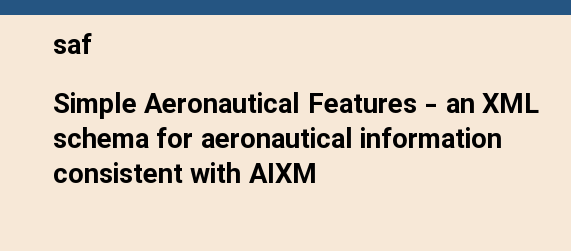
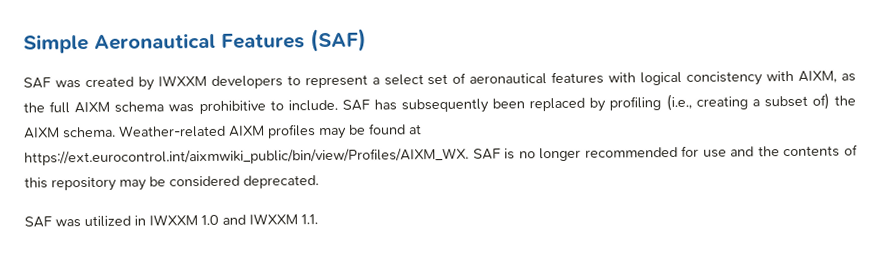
- saf
- Simple Aeronautical Features - an XML schema for aeronautical information consistent with AIXM
+ Simple Aeronautical Features (SAF)
+ SAF was created by IWXXM developers to represent a select set of aeronautical features with logical concistency with AIXM, as the full AIXM schema was prohibitive to include. SAF has subsequently been replaced by profiling (i.e., creating a subset of) the AIXM schema. Weather-related AIXM profiles may be found at https://ext.eurocontrol.int/aixmwiki_public/bin/view/Profiles/AIXM_WX. SAF is no longer recommended for use and the contents of this repository may be considered deprecated.
+ SAF was utilized in IWXXM 1.0 and IWXXM 1.1.

